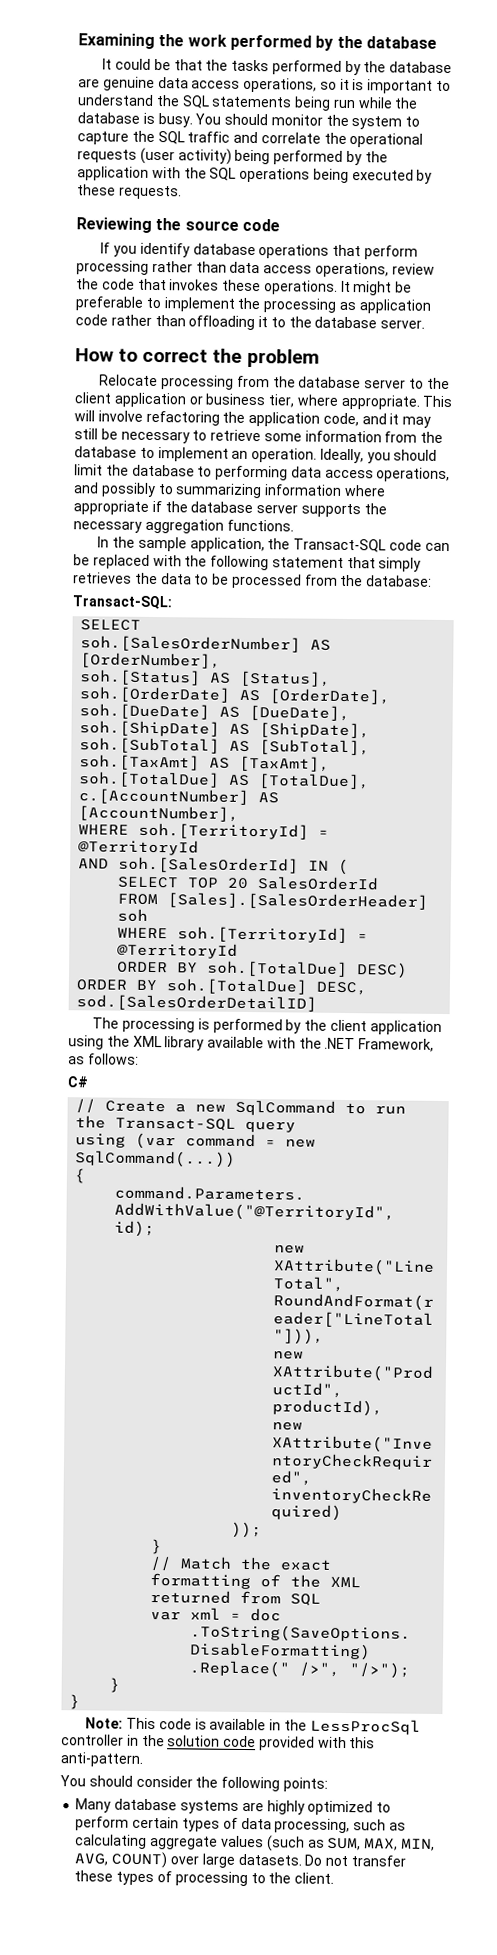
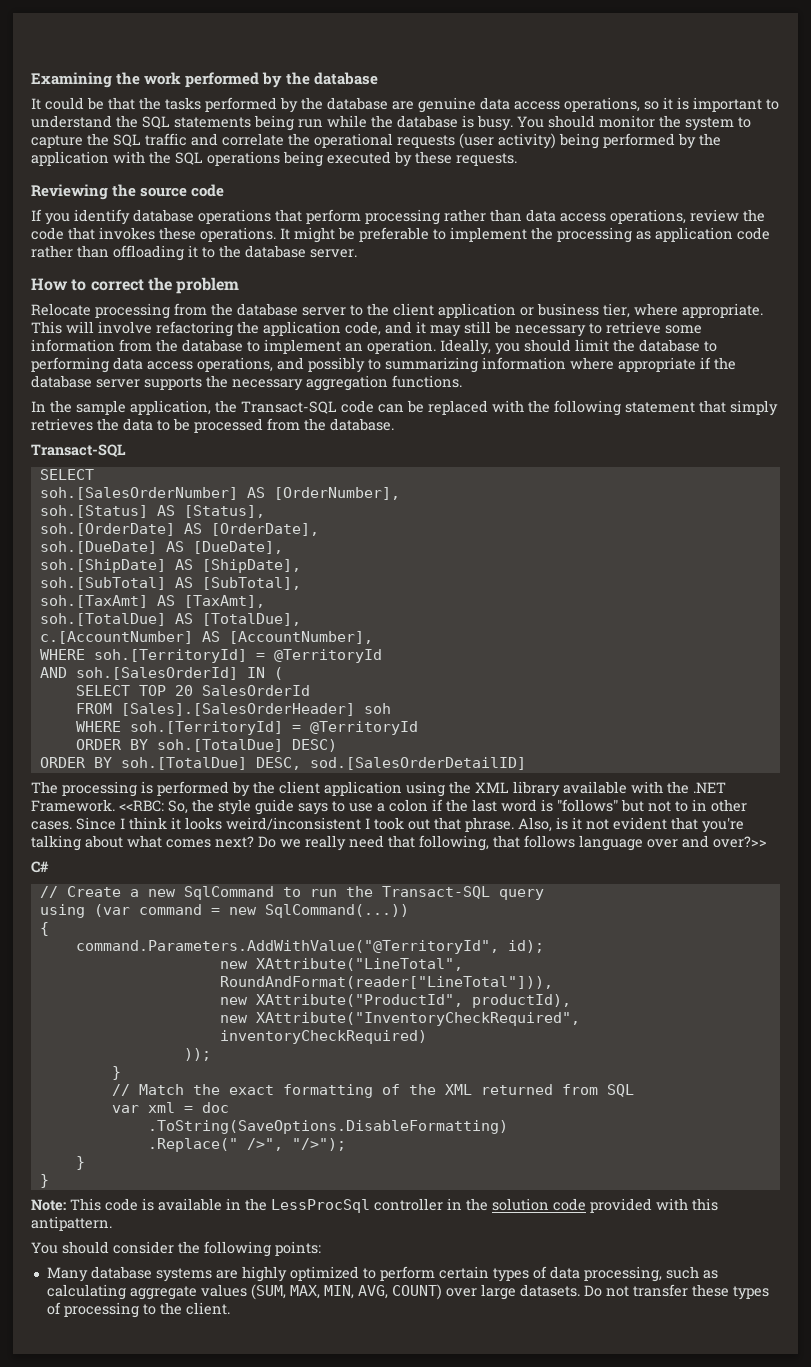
- In the sample application, the Transact-SQL code can be replaced with the following statement that simply retrieves the data to be processed from the database:
- Transact-SQL:
+ In the sample application, the Transact-SQL code can be replaced with the following statement that simply retrieves the data to be processed from the database.
+ Transact-SQL
- The processing is performed by the client application using the XML library available with the .NET Framework, as follows:
+ The processing is performed by the client application using the XML library available with the .NET Framework. <<RBC: So, the style guide says to use a colon if the last word is "follows" but not to in other cases. Since I think it looks weird/inconsistent I took out that phrase. Also, is it not evident that you're talking about what comes next? Do we really need that following, that follows language over and over?>>
- Note: This code is available in the LessProcSql controller in the solution code provided with this anti-pattern.
+ Note: This code is available in the LessProcSql controller in the solution code provided with this antipattern.
- Many database systems are highly optimized to perform certain types of data processing, such as calculating aggregate values (such as SUM, MAX, MIN, AVG, COUNT) over large datasets.
+ Many database systems are highly optimized to perform certain types of data processing, such as calculating aggregate values (SUM, MAX, MIN, AVG, COUNT) over large datasets.

